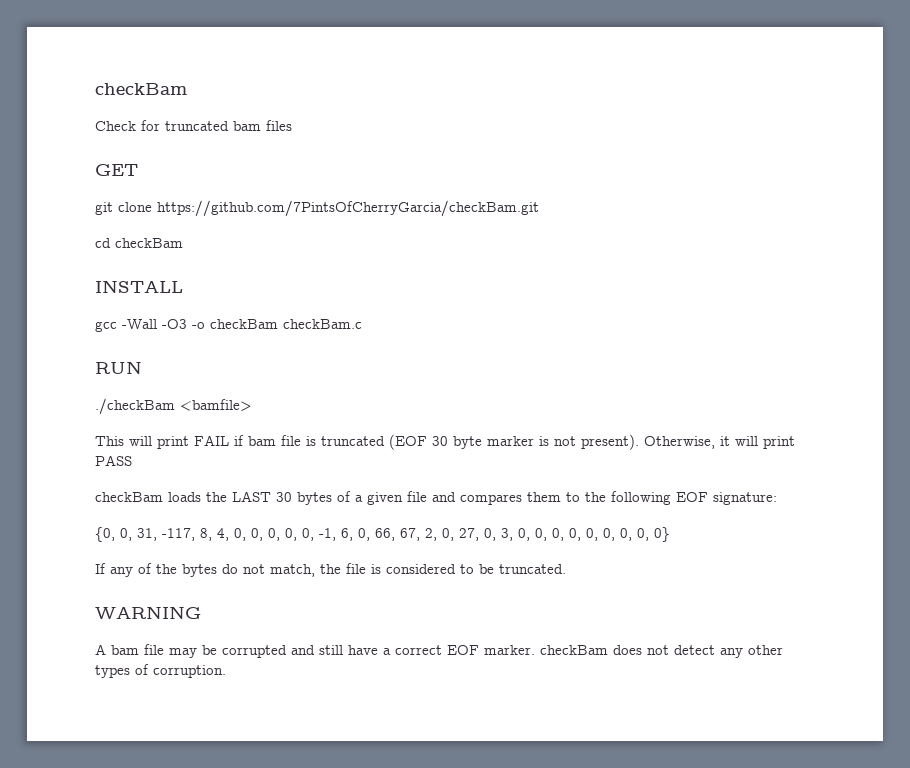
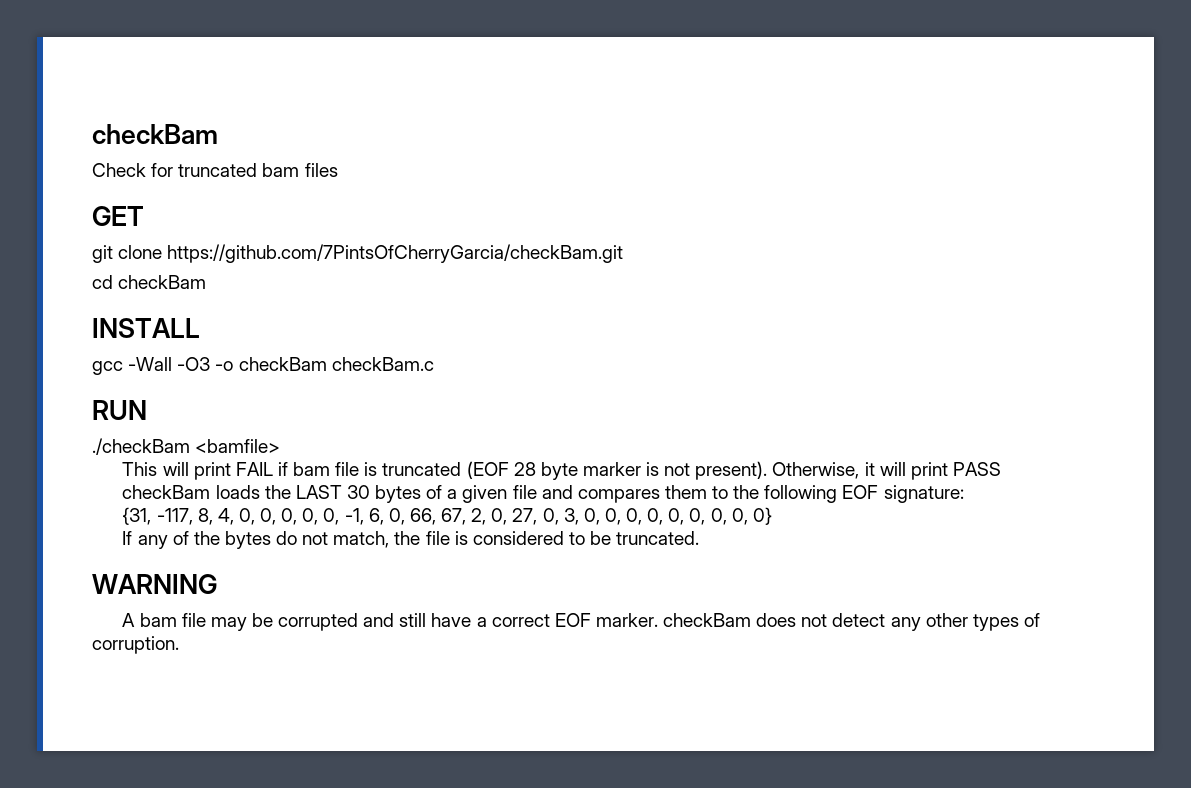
- This will print FAIL if bam file is truncated (EOF 30 byte marker is not present).
+ This will print FAIL if bam file is truncated (EOF 28 byte marker is not present).
- {0, 0, 31, -117, 8, 4, 0, 0, 0, 0, 0, -1, 6, 0, 66, 67, 2, 0, 27, 0, 3, 0, 0, 0, 0, 0, 0, 0, 0, 0}
+ {31, -117, 8, 4, 0, 0, 0, 0, 0, -1, 6, 0, 66, 67, 2, 0, 27, 0, 3, 0, 0, 0, 0, 0, 0, 0, 0, 0}

